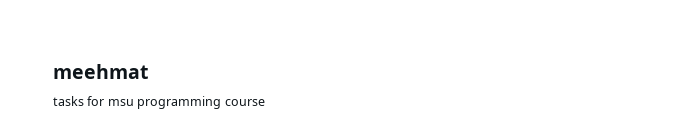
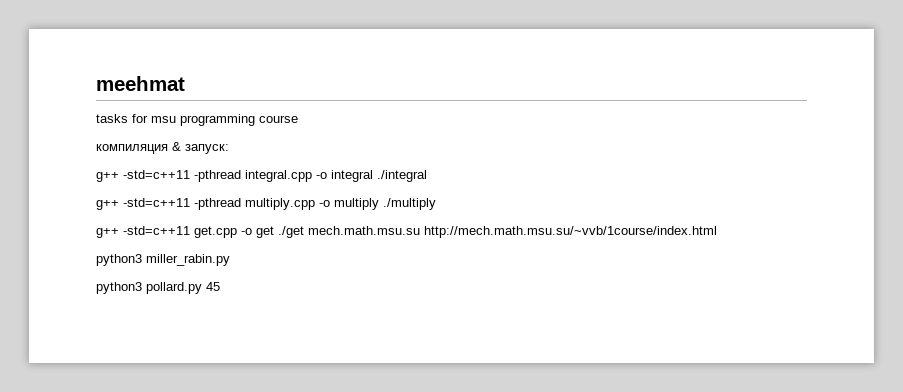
+ компиляция & запуск:
+ g++ -std=c++11 -pthread integral.cpp -o integral ./integral
+ g++ -std=c++11 -pthread multiply.cpp -o multiply ./multiply
+ g++ -std=c++11 get.cpp -o get ./get mech.math.msu.su http://mech.math.msu.su/~vvb/1course/index.html
+ python3 miller_rabin.py
+ python3 pollard.py 45

